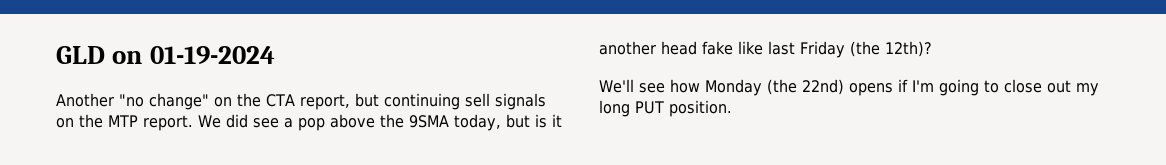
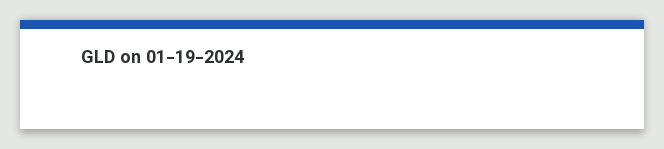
- Another "no change" on the CTA report, but continuing sell signals on the MTP report. We did see a pop above the 9SMA today, but is it another head fake like last Friday (the 12th)?
- We'll see how Monday (the 22nd) opens if I'm going to close out my long PUT position.

